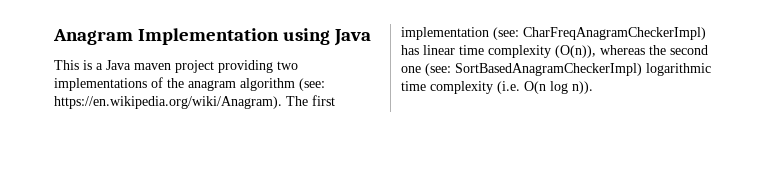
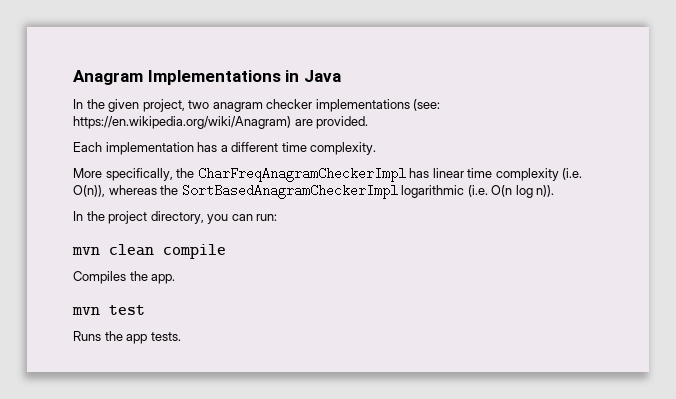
- Anagram Implementation using Java
+ Anagram Implementations in Java
- This is a Java maven project providing two implementations of the anagram algorithm (see: https://en.wikipedia.org/wiki/Anagram). The first implementation (see: CharFreqAnagramCheckerImpl) has linear time complexity (O(n)), whereas the second one (see: SortBasedAnagramCheckerImpl) logarithmic time complexity (i.e. O(n log n)).
+ In the given project, two anagram checker implementations (see: https://en.wikipedia.org/wiki/Anagram) are provided.
+ Each implementation has a different time complexity.
+ More specifically, the CharFreqAnagramCheckerImpl has linear time complexity (i.e. O(n)), whereas the SortBasedAnagramCheckerImpl logarithmic (i.e. O(n log n)).
+ In the project directory, you can run:
+ mvn clean compile
+ Compiles the app.
+ mvn test
+ Runs the app tests.

